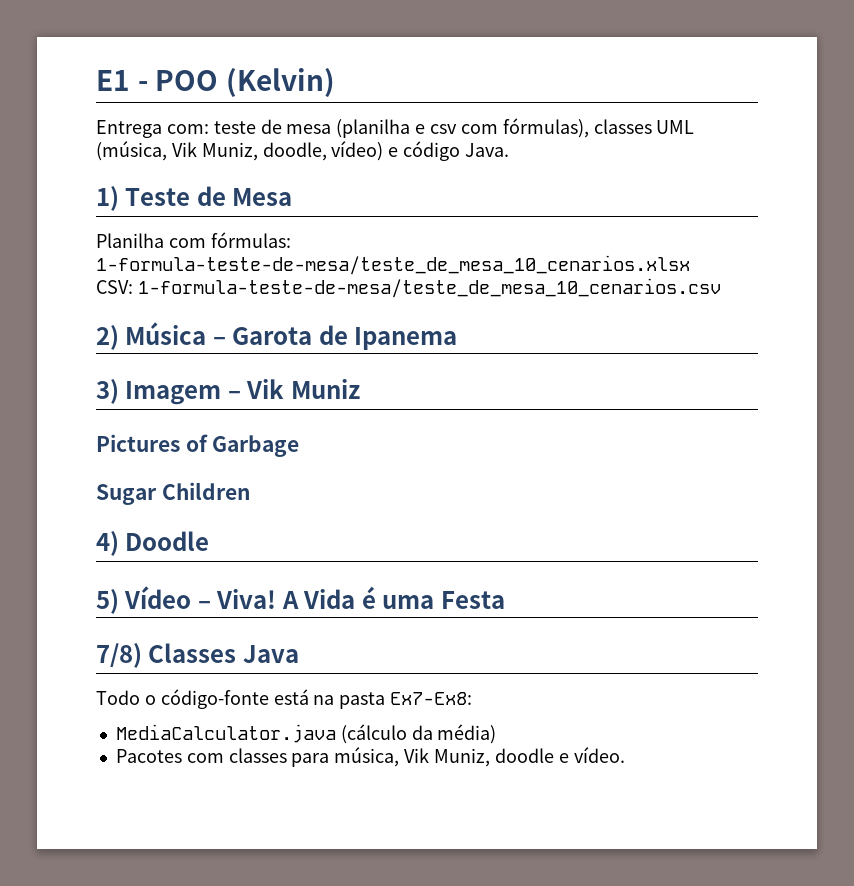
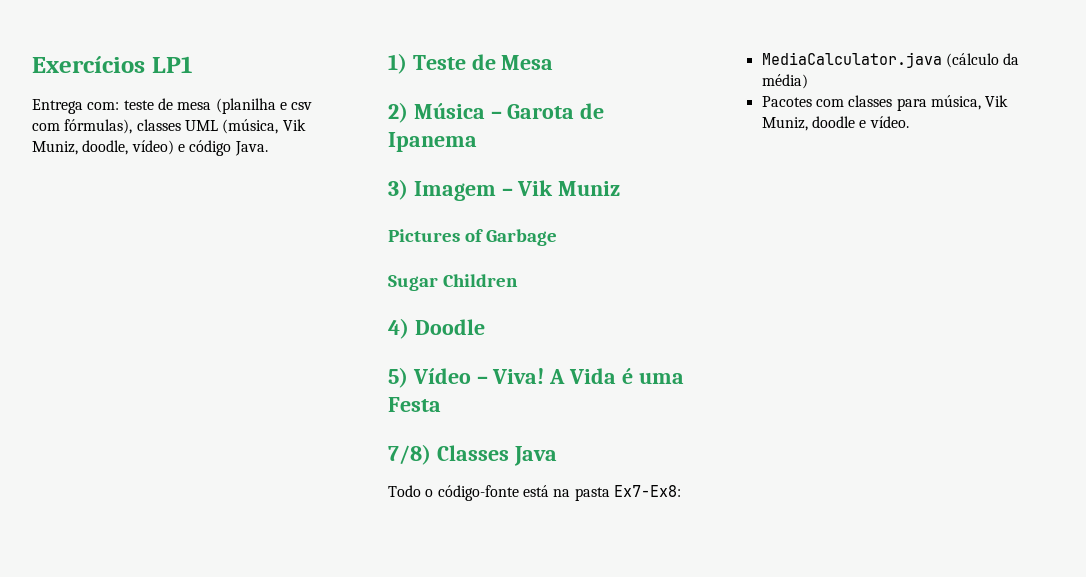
- E1 - POO (Kelvin)
+ Exercícios LP1
- Planilha com fórmulas: 1-formula-teste-de-mesa/teste_de_mesa_10_cenarios.xlsx
- CSV: 1-formula-teste-de-mesa/teste_de_mesa_10_cenarios.csv

